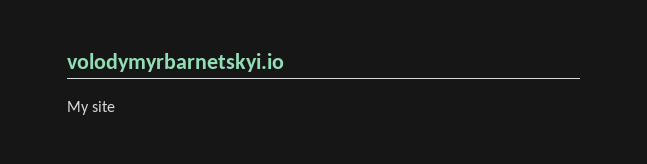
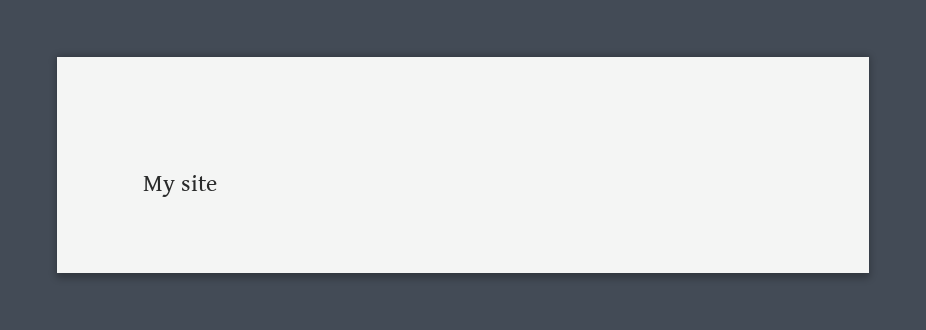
- volodymyrbarnetskyi.io

